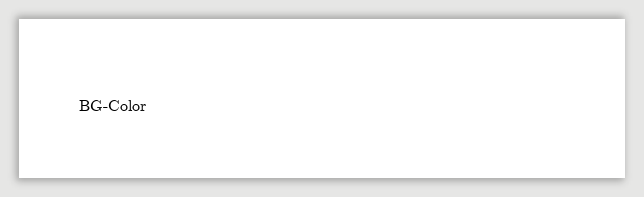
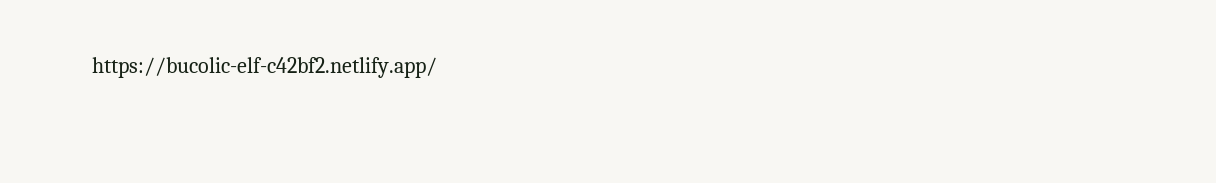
- BG-Color
+ https://bucolic-elf-c42bf2.netlify.app/

